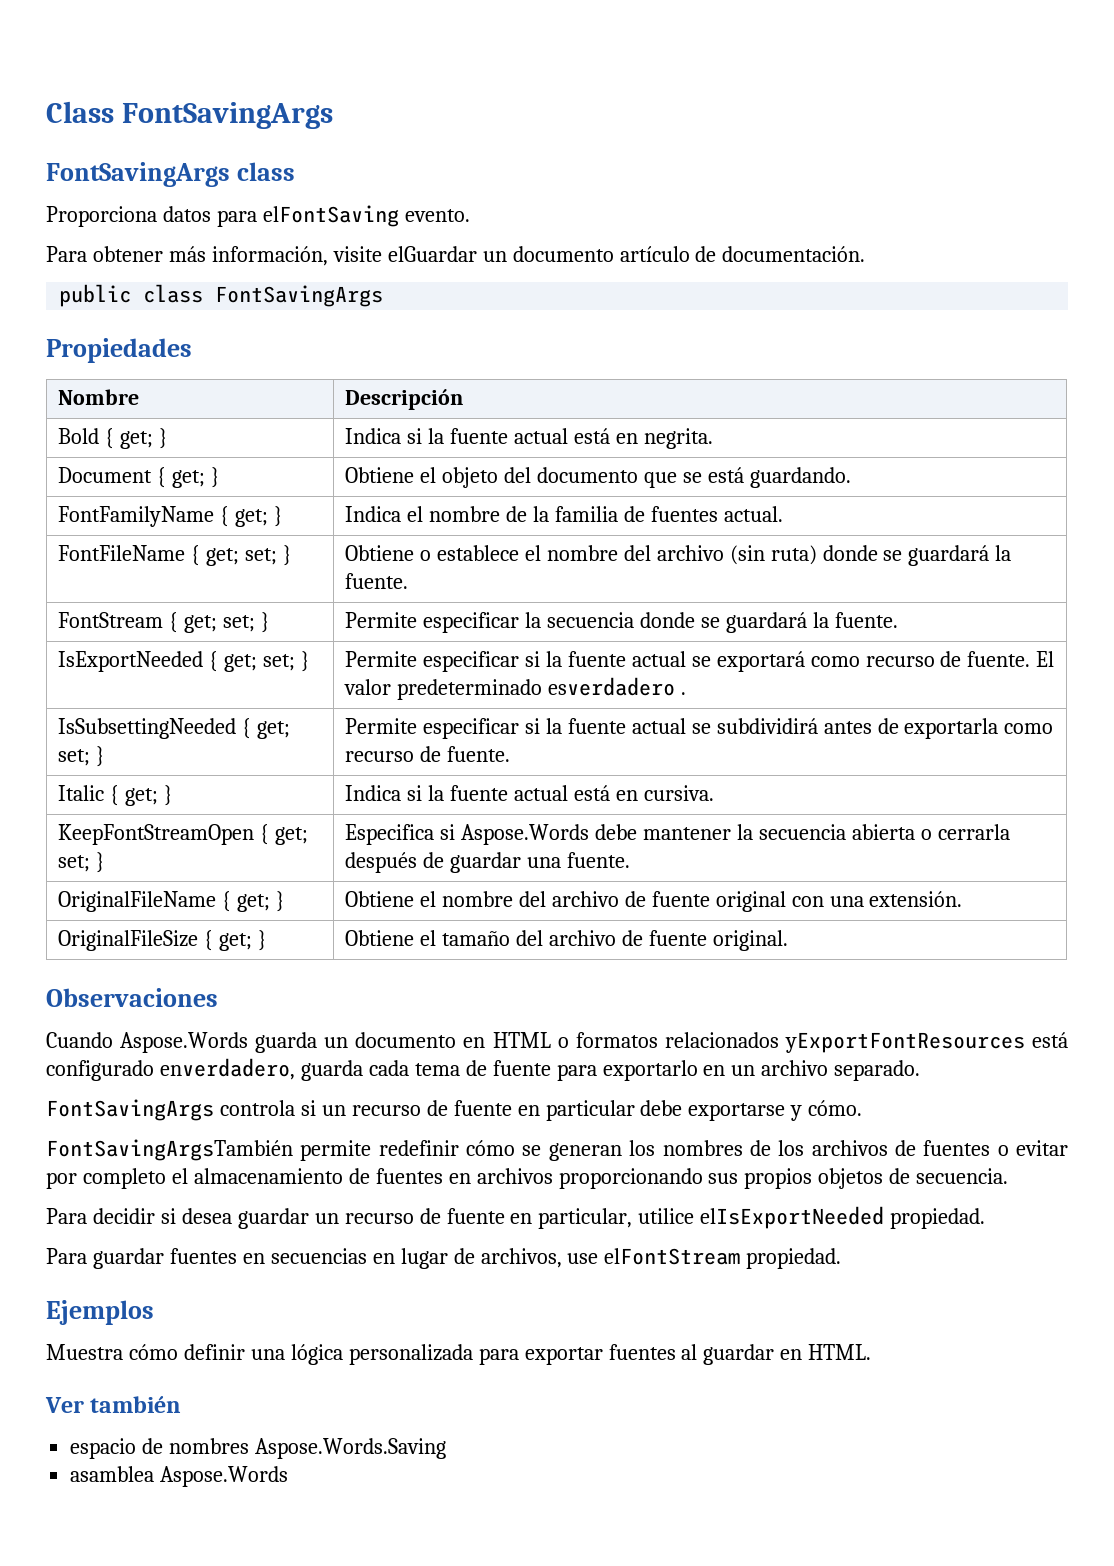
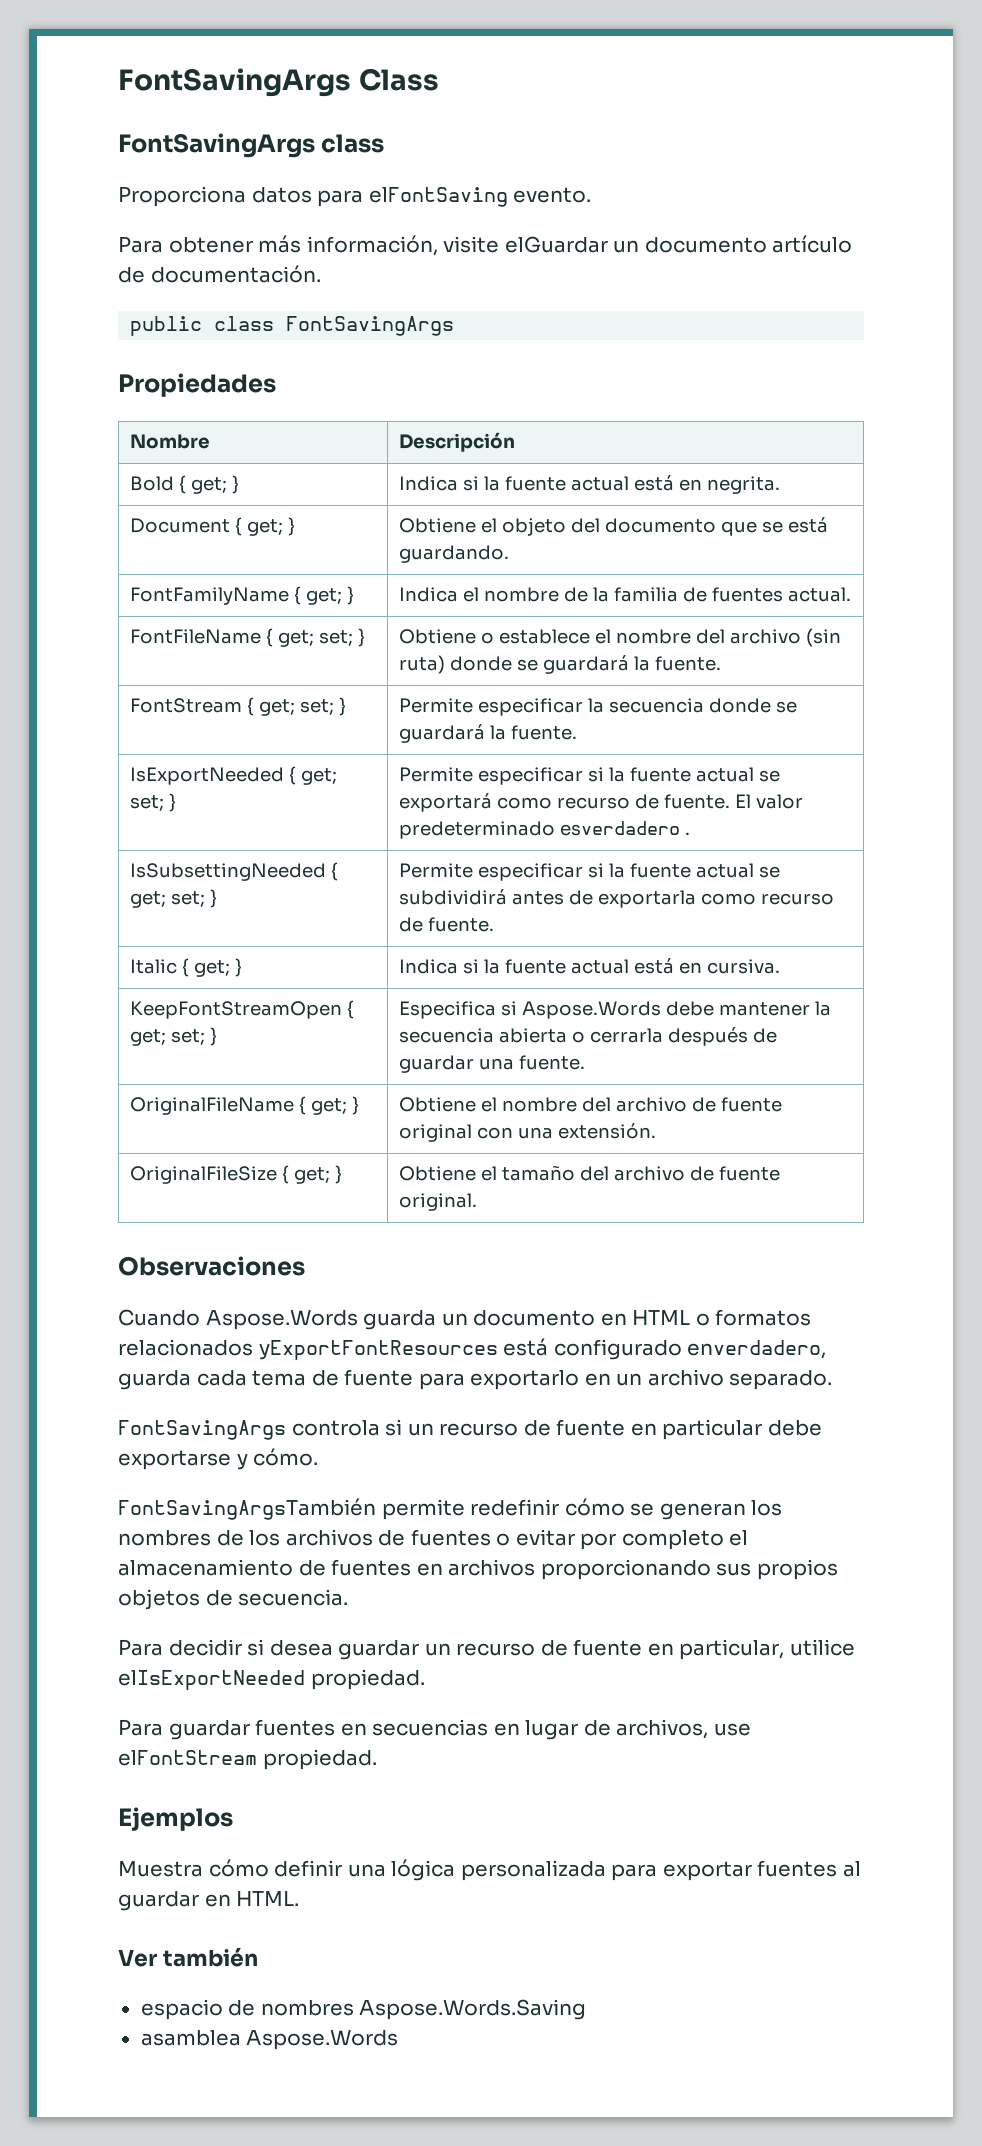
- Class FontSavingArgs
+ FontSavingArgs Class

